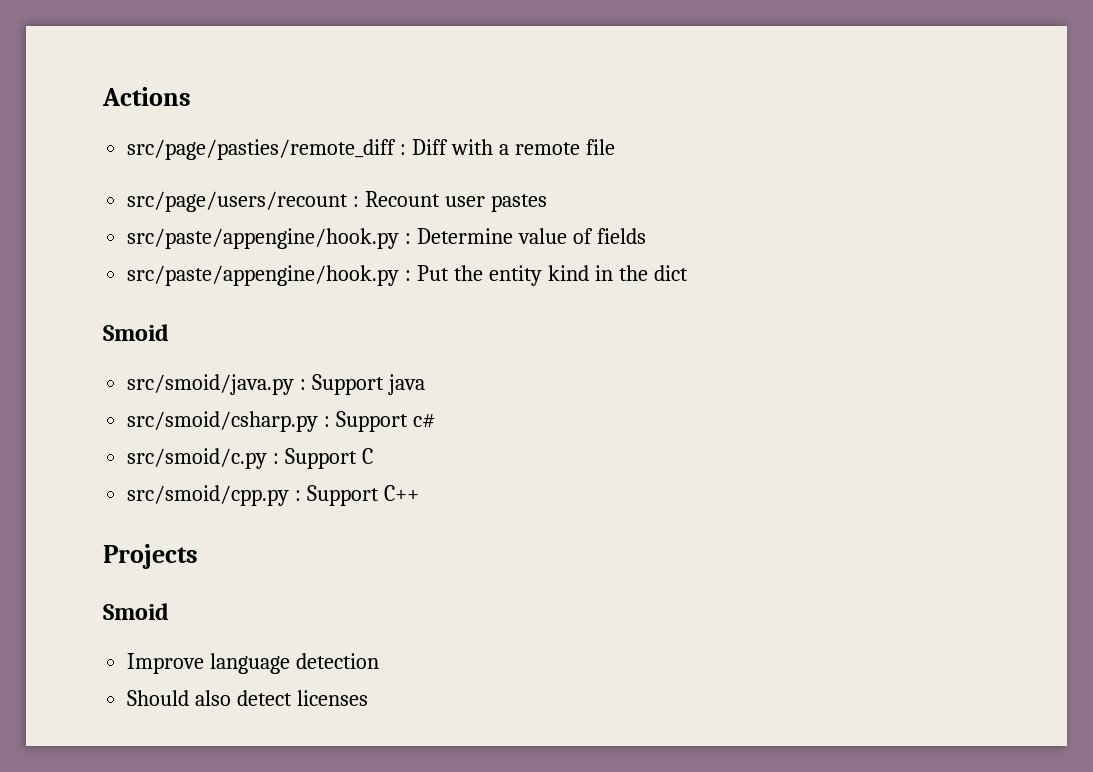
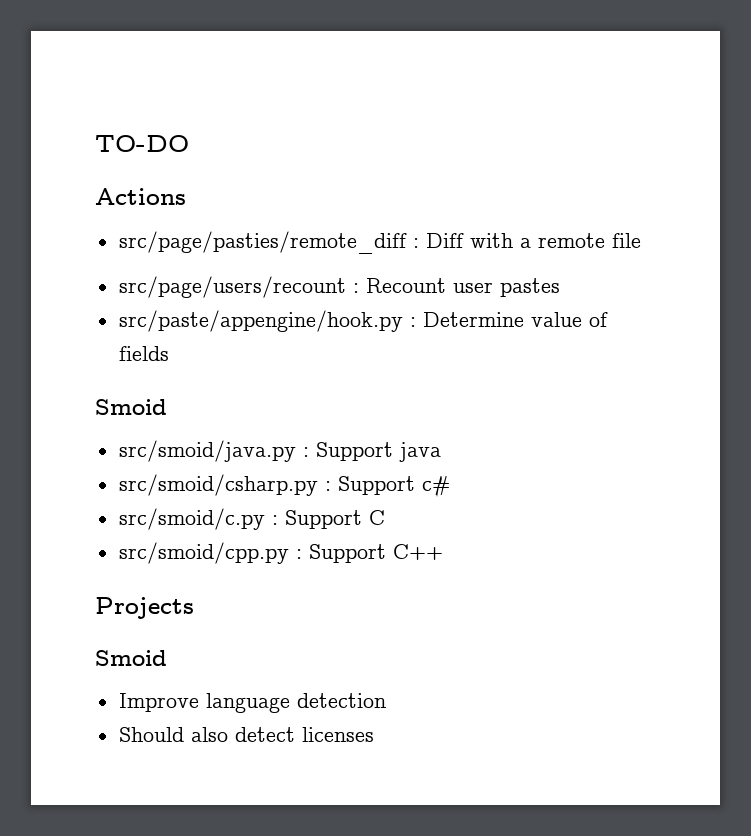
+ TO-DO
- src/paste/appengine/hook.py : Put the entity kind in the dict

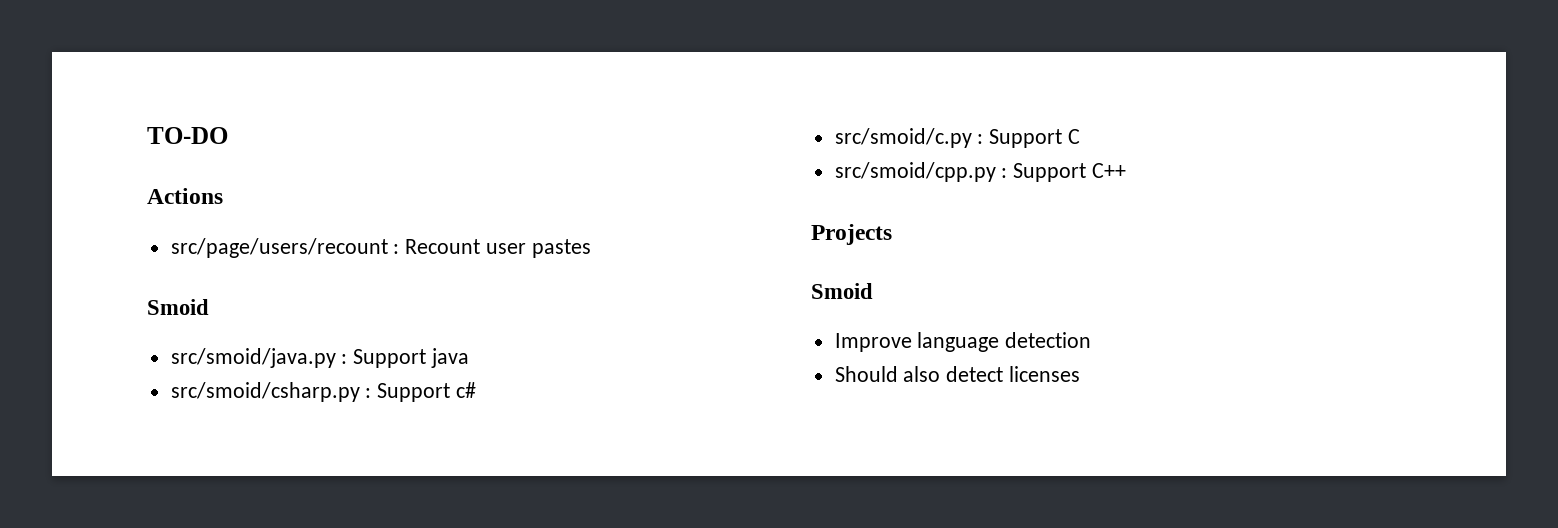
- src/page/pasties/remote_diff : Diff with a remote file
- src/paste/appengine/hook.py : Determine value of fields

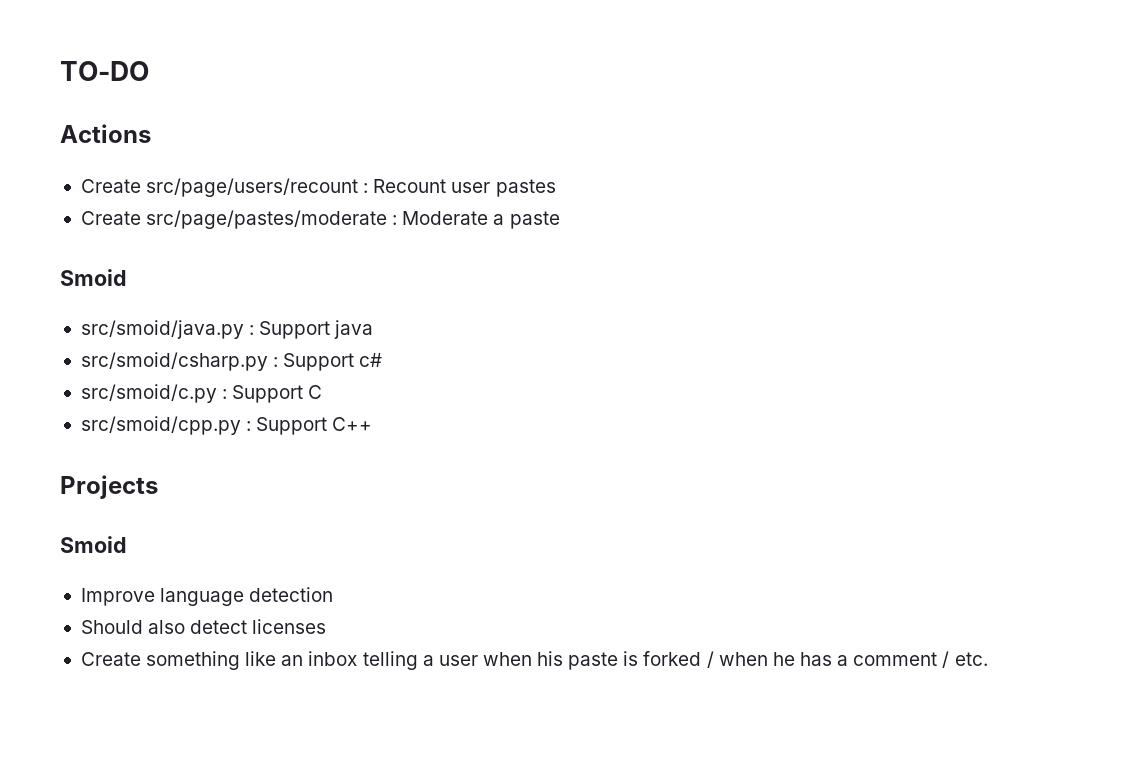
- src/page/users/recount : Recount user pastes
+ Create src/page/users/recount : Recount user pastes
+ Create src/page/pastes/moderate : Moderate a paste
+ Create something like an inbox telling a user when his paste is forked / when he has a comment / etc.

